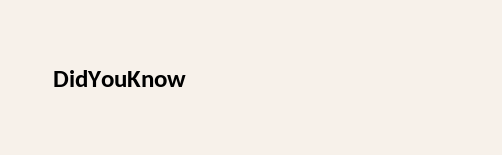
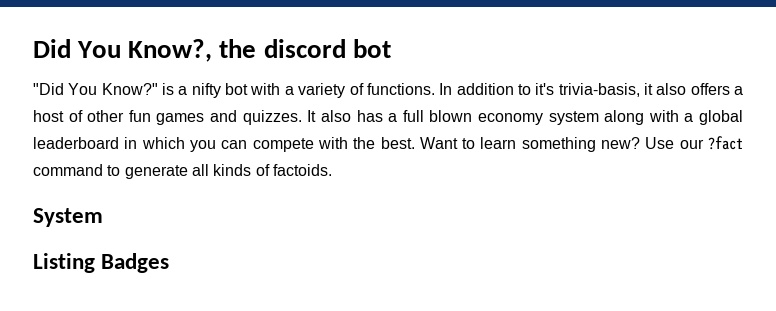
- DidYouKnow
+ Did You Know?, the discord bot
+ "Did You Know?" is a nifty bot with a variety of functions. In addition to it's trivia-basis, it also offers a host of other fun games and quizzes. It also has a full blown economy system along with a global leaderboard in which you can compete with the best. Want to learn something new? Use our ?fact command to generate all kinds of factoids.
+ System
+ Listing Badges

